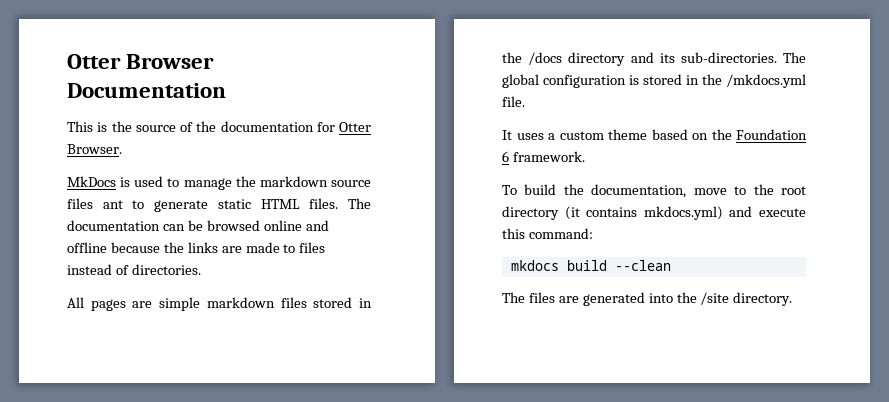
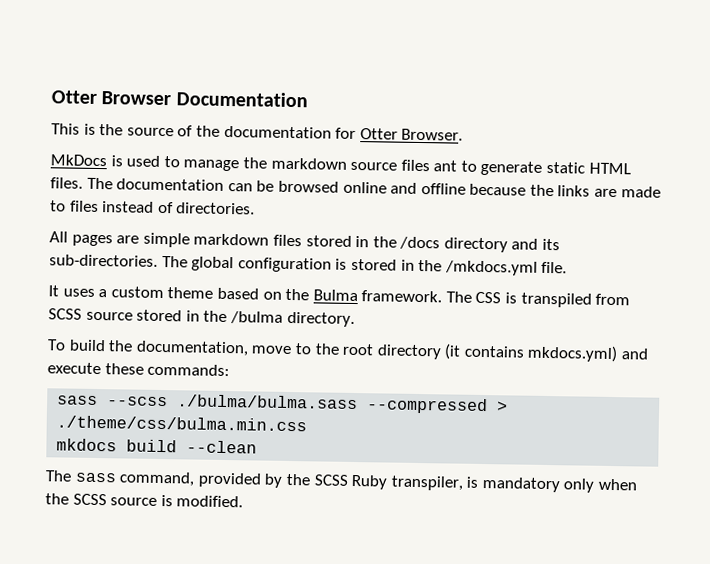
- It uses a custom theme based on the Foundation 6 framework.
+ It uses a custom theme based on the Bulma framework. The CSS is transpiled from SCSS source stored in the /bulma directory.
- To build the documentation, move to the root directory (it contains mkdocs.yml) and execute this command:
+ To build the documentation, move to the root directory (it contains mkdocs.yml) and execute these commands:
+ sass --scss ./bulma/bulma.sass --compressed > ./theme/css/bulma.min.css
  mkdocs build --clean
- The files are generated into the /site directory.
+ The sass command, provided by the SCSS Ruby transpiler, is mandatory only when the SCSS source is modified.

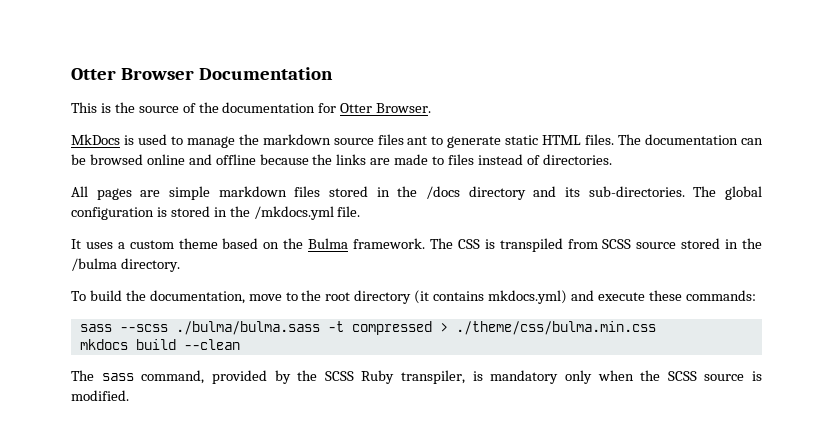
- sass --scss ./bulma/bulma.sass --compressed > ./theme/css/bulma.min.css
+ sass --scss ./bulma/bulma.sass -t compressed > ./theme/css/bulma.min.css

